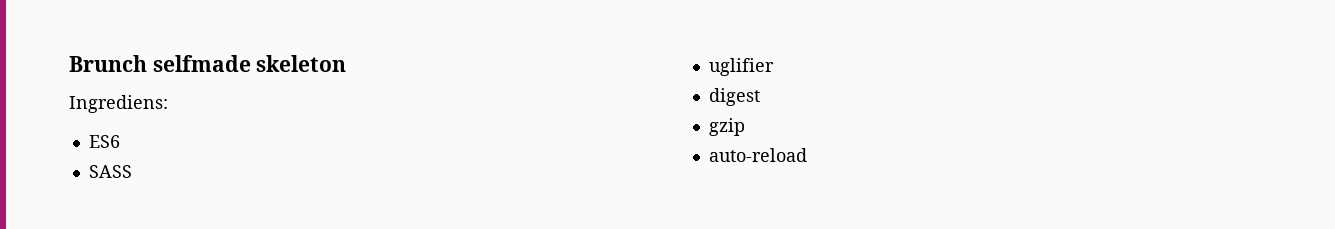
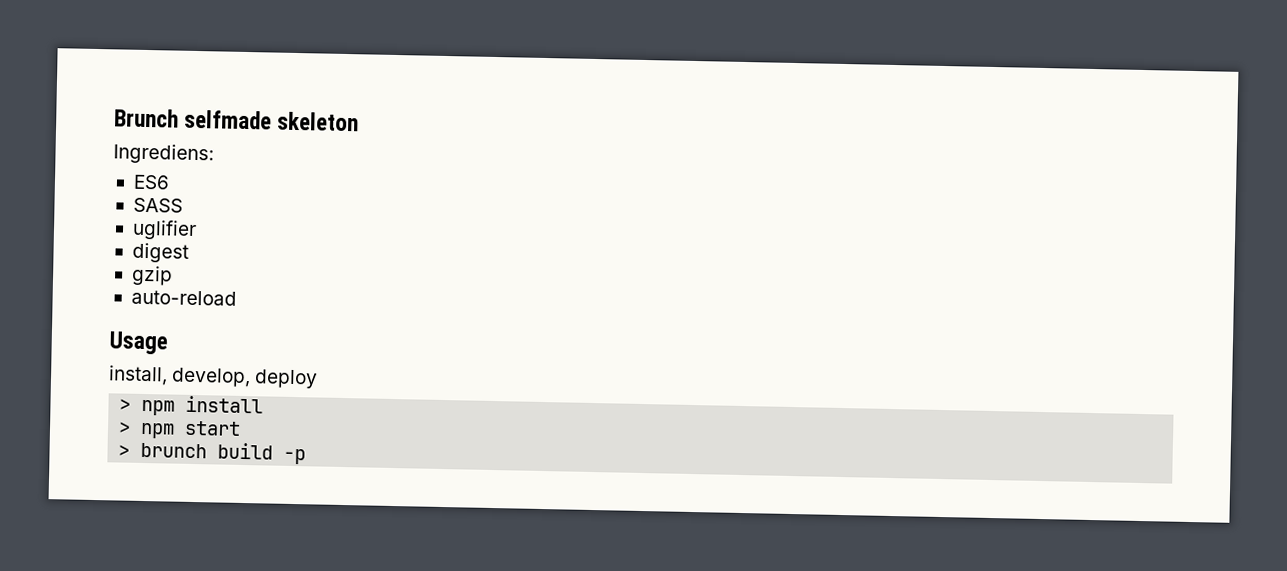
+ Usage
+ install, develop, deploy
+ > npm install
+ > npm start
+ > brunch build -p

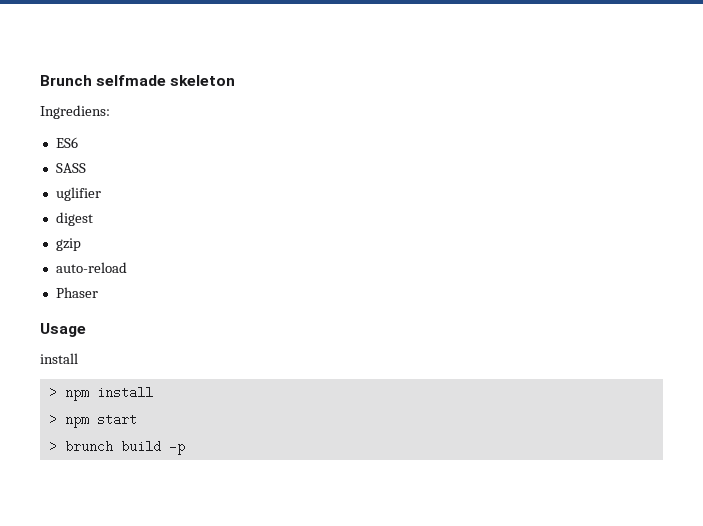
+ Phaser
  Usage
- install, develop, deploy
+ install

